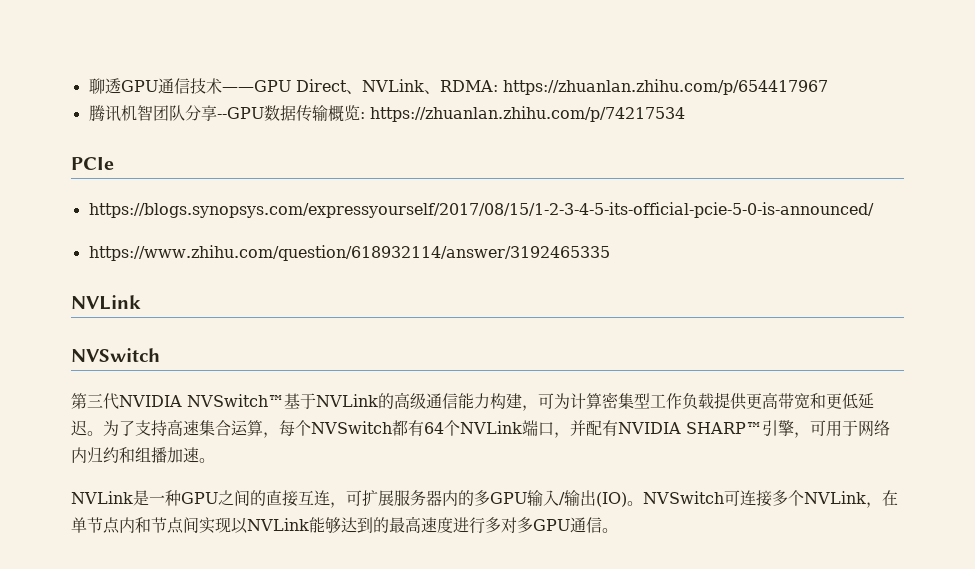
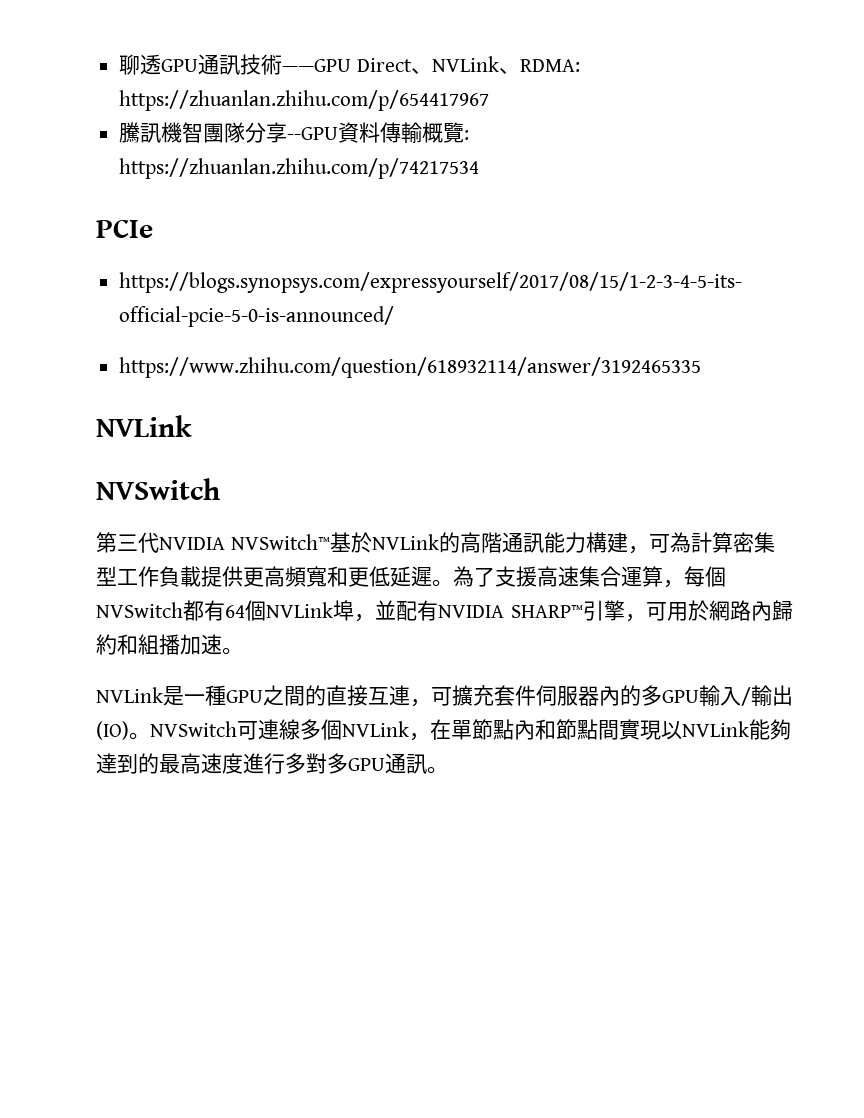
- 聊透GPU通信技术——GPU Direct、NVLink、RDMA: https://zhuanlan.zhihu.com/p/654417967
+ 聊透GPU通訊技術——GPU Direct、NVLink、RDMA: https://zhuanlan.zhihu.com/p/654417967
- 腾讯机智团队分享--GPU数据传输概览: https://zhuanlan.zhihu.com/p/74217534
+ 騰訊機智團隊分享--GPU資料傳輸概覽: https://zhuanlan.zhihu.com/p/74217534
- 第三代NVIDIA NVSwitch™基于NVLink的高级通信能力构建，可为计算密集型工作负载提供更高带宽和更低延迟。为了支持高速集合运算，每个NVSwitch都有64个NVLink端口，并配有NVIDIA SHARP™引擎，可用于网络内归约和组播加速。
+ 第三代NVIDIA NVSwitch™基於NVLink的高階通訊能力構建，可為計算密集型工作負載提供更高頻寬和更低延遲。為了支援高速集合運算，每個NVSwitch都有64個NVLink埠，並配有NVIDIA SHARP™引擎，可用於網路內歸約和組播加速。
- NVLink是一种GPU之间的直接互连，可扩展服务器内的多GPU输入/输出(IO)。NVSwitch可连接多个NVLink，在单节点内和节点间实现以NVLink能够达到的最高速度进行多对多GPU通信。
+ NVLink是一種GPU之間的直接互連，可擴充套件伺服器內的多GPU輸入/輸出(IO)。NVSwitch可連線多個NVLink，在單節點內和節點間實現以NVLink能夠達到的最高速度進行多對多GPU通訊。

